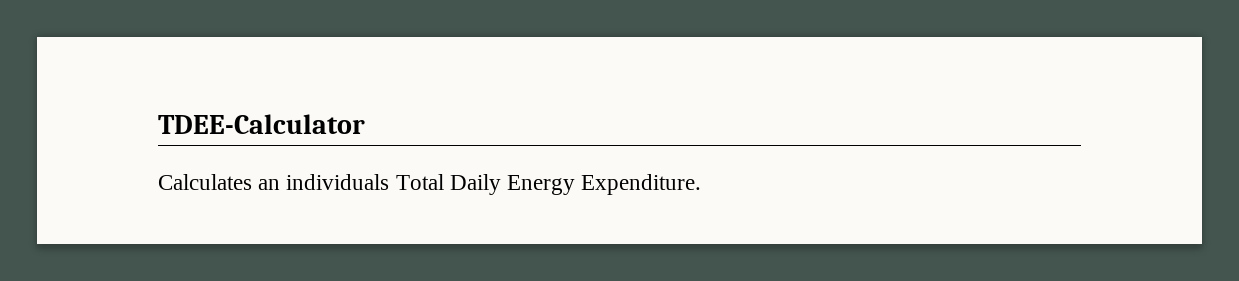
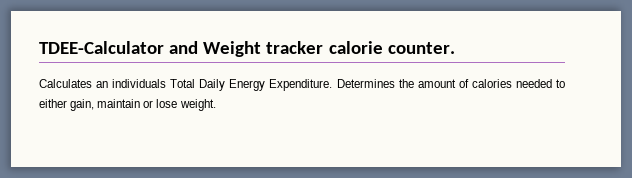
- TDEE-Calculator
+ TDEE-Calculator and Weight tracker calorie counter.
+ Determines the amount of calories needed to either gain, maintain or lose weight.

